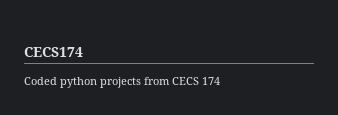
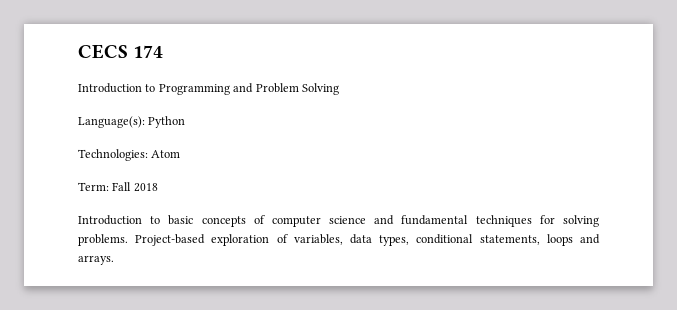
- CECS174
- Coded python projects from CECS 174
+ CECS 174
+ Introduction to Programming and Problem Solving
+ Language(s): Python
+ Technologies: Atom
+ Term: Fall 2018
+ Introduction to basic concepts of computer science and fundamental techniques for solving problems. Project-based exploration of variables, data types, conditional statements, loops and arrays.

